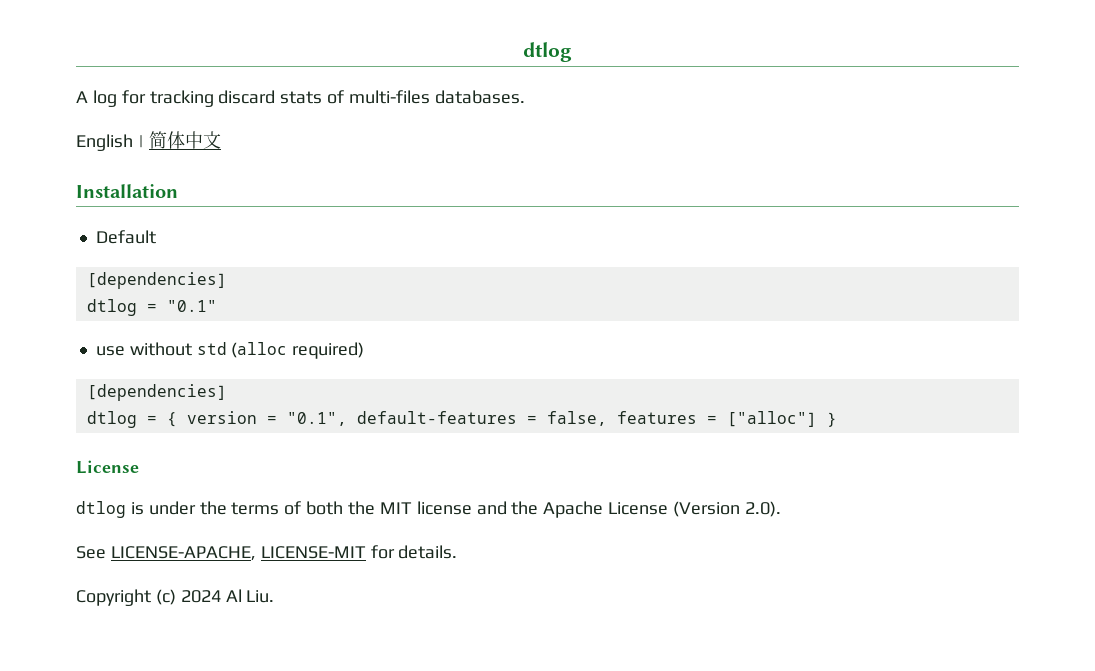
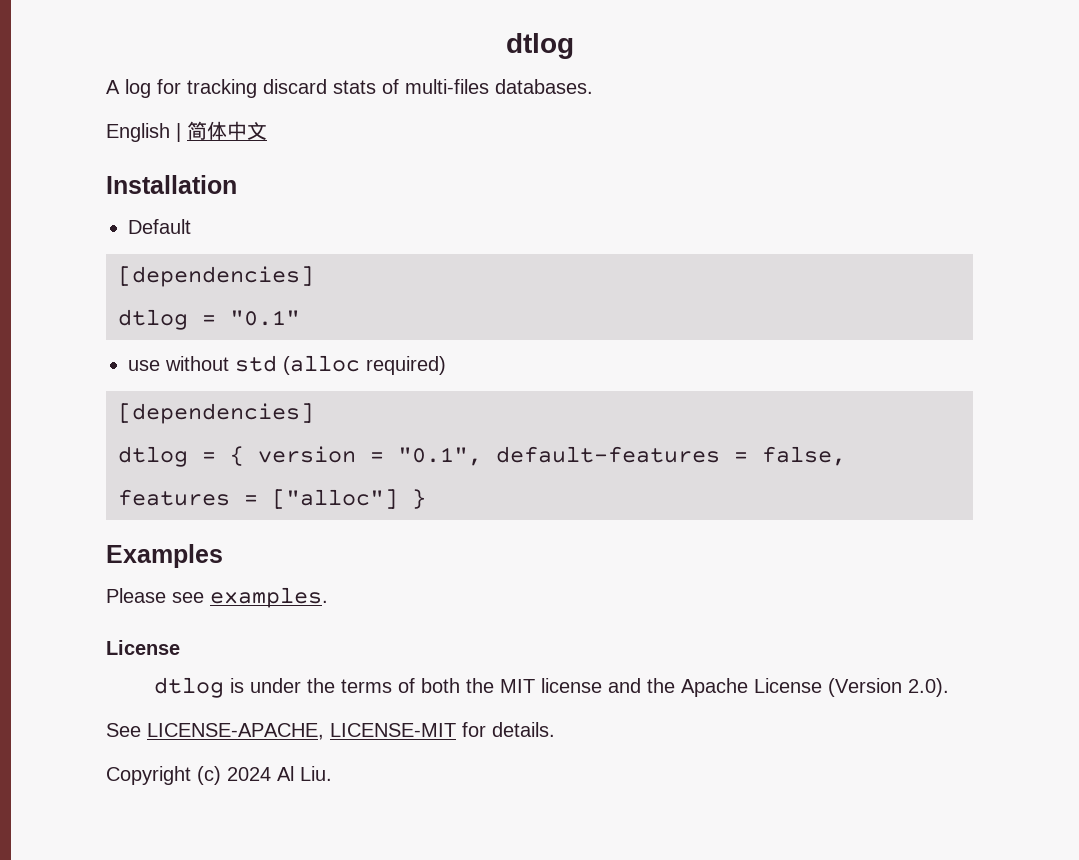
+ Examples
+ Please see examples.

